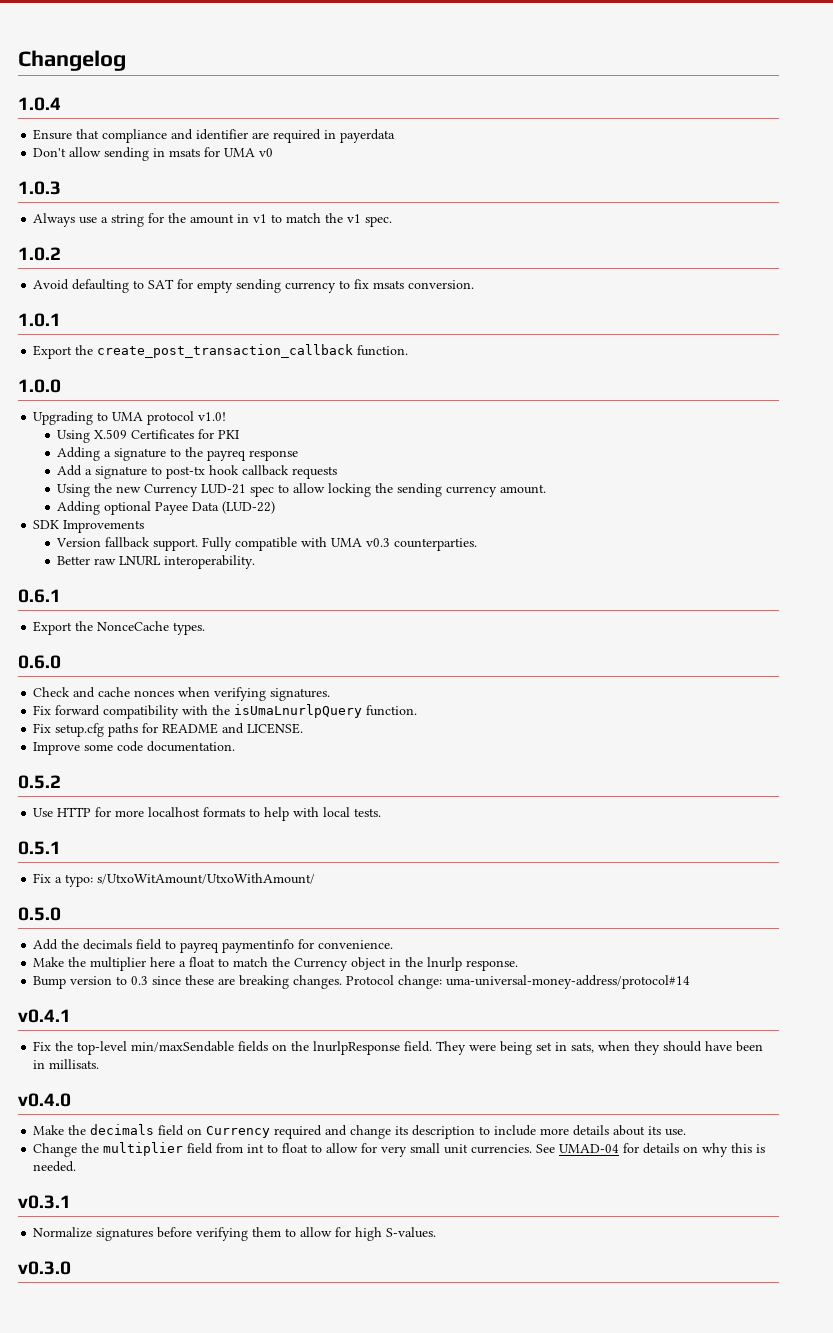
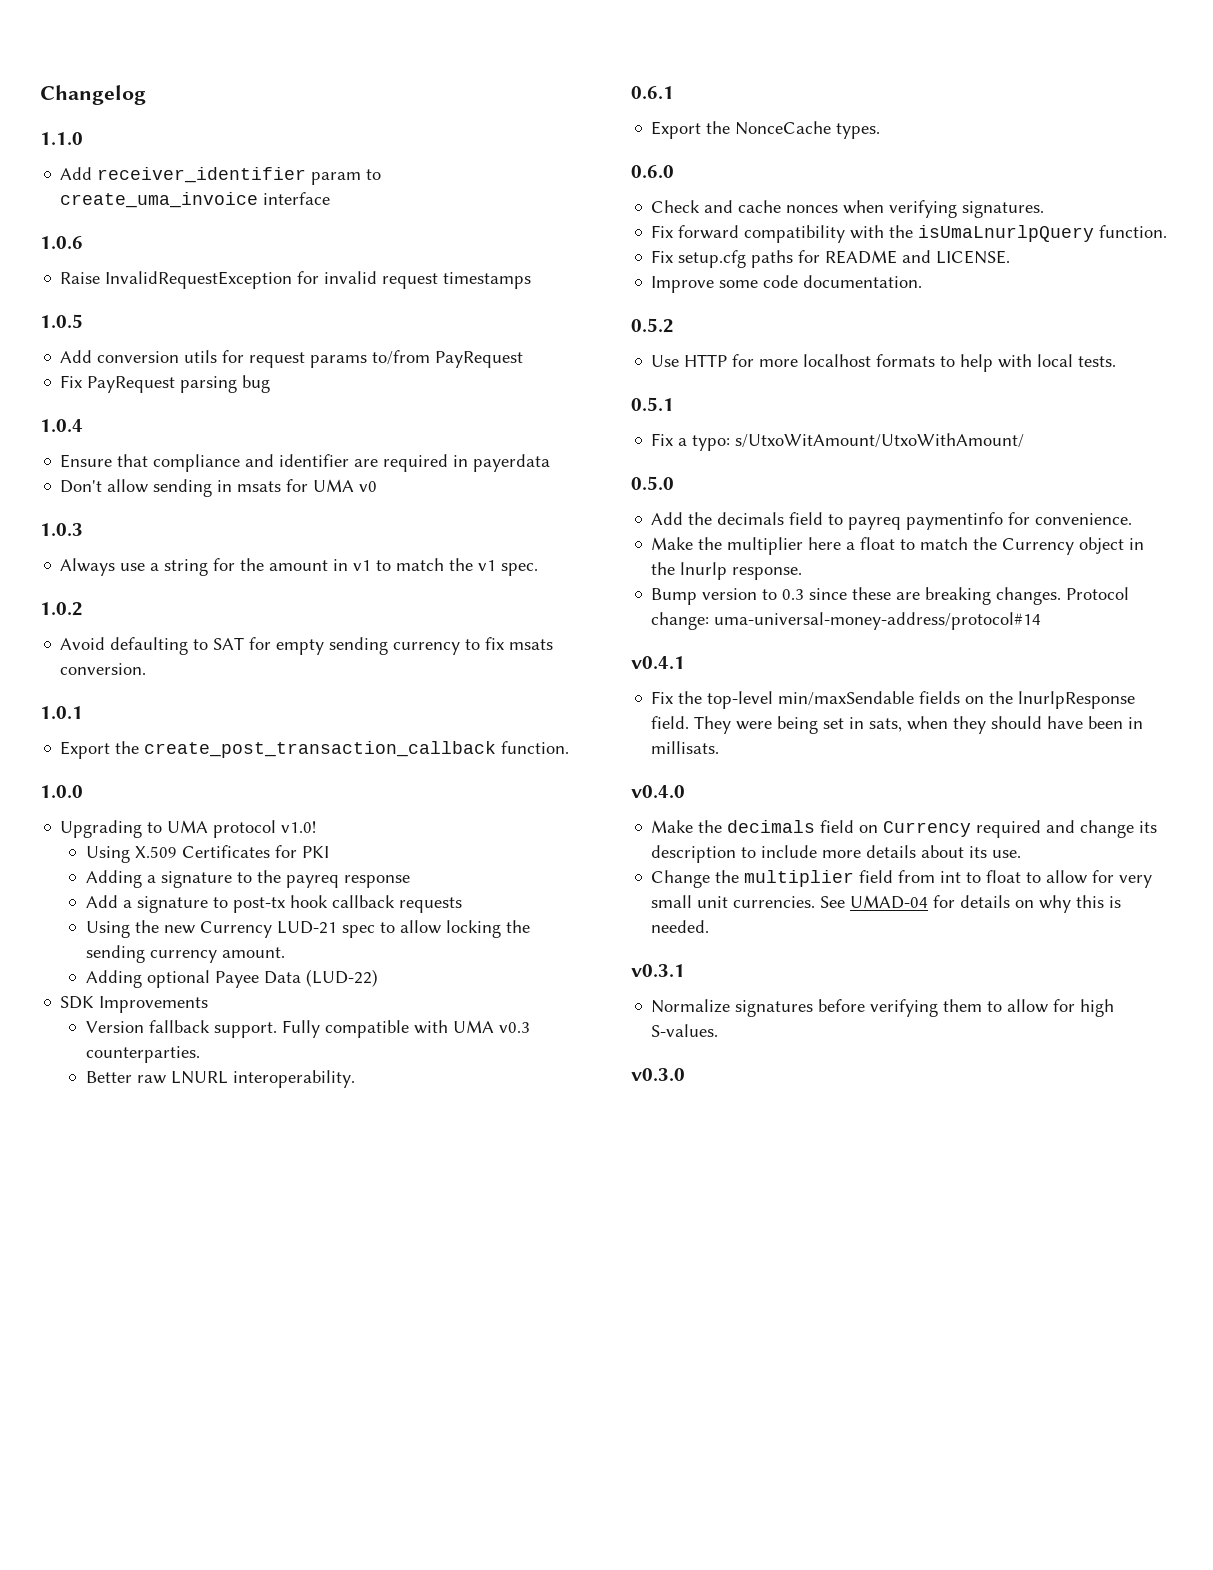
+ 1.1.0
+ Add receiver_identifier param to create_uma_invoice interface
+ 1.0.6
+ Raise InvalidRequestException for invalid request timestamps
+ 1.0.5
+ Add conversion utils for request params to/from PayRequest
+ Fix PayRequest parsing bug

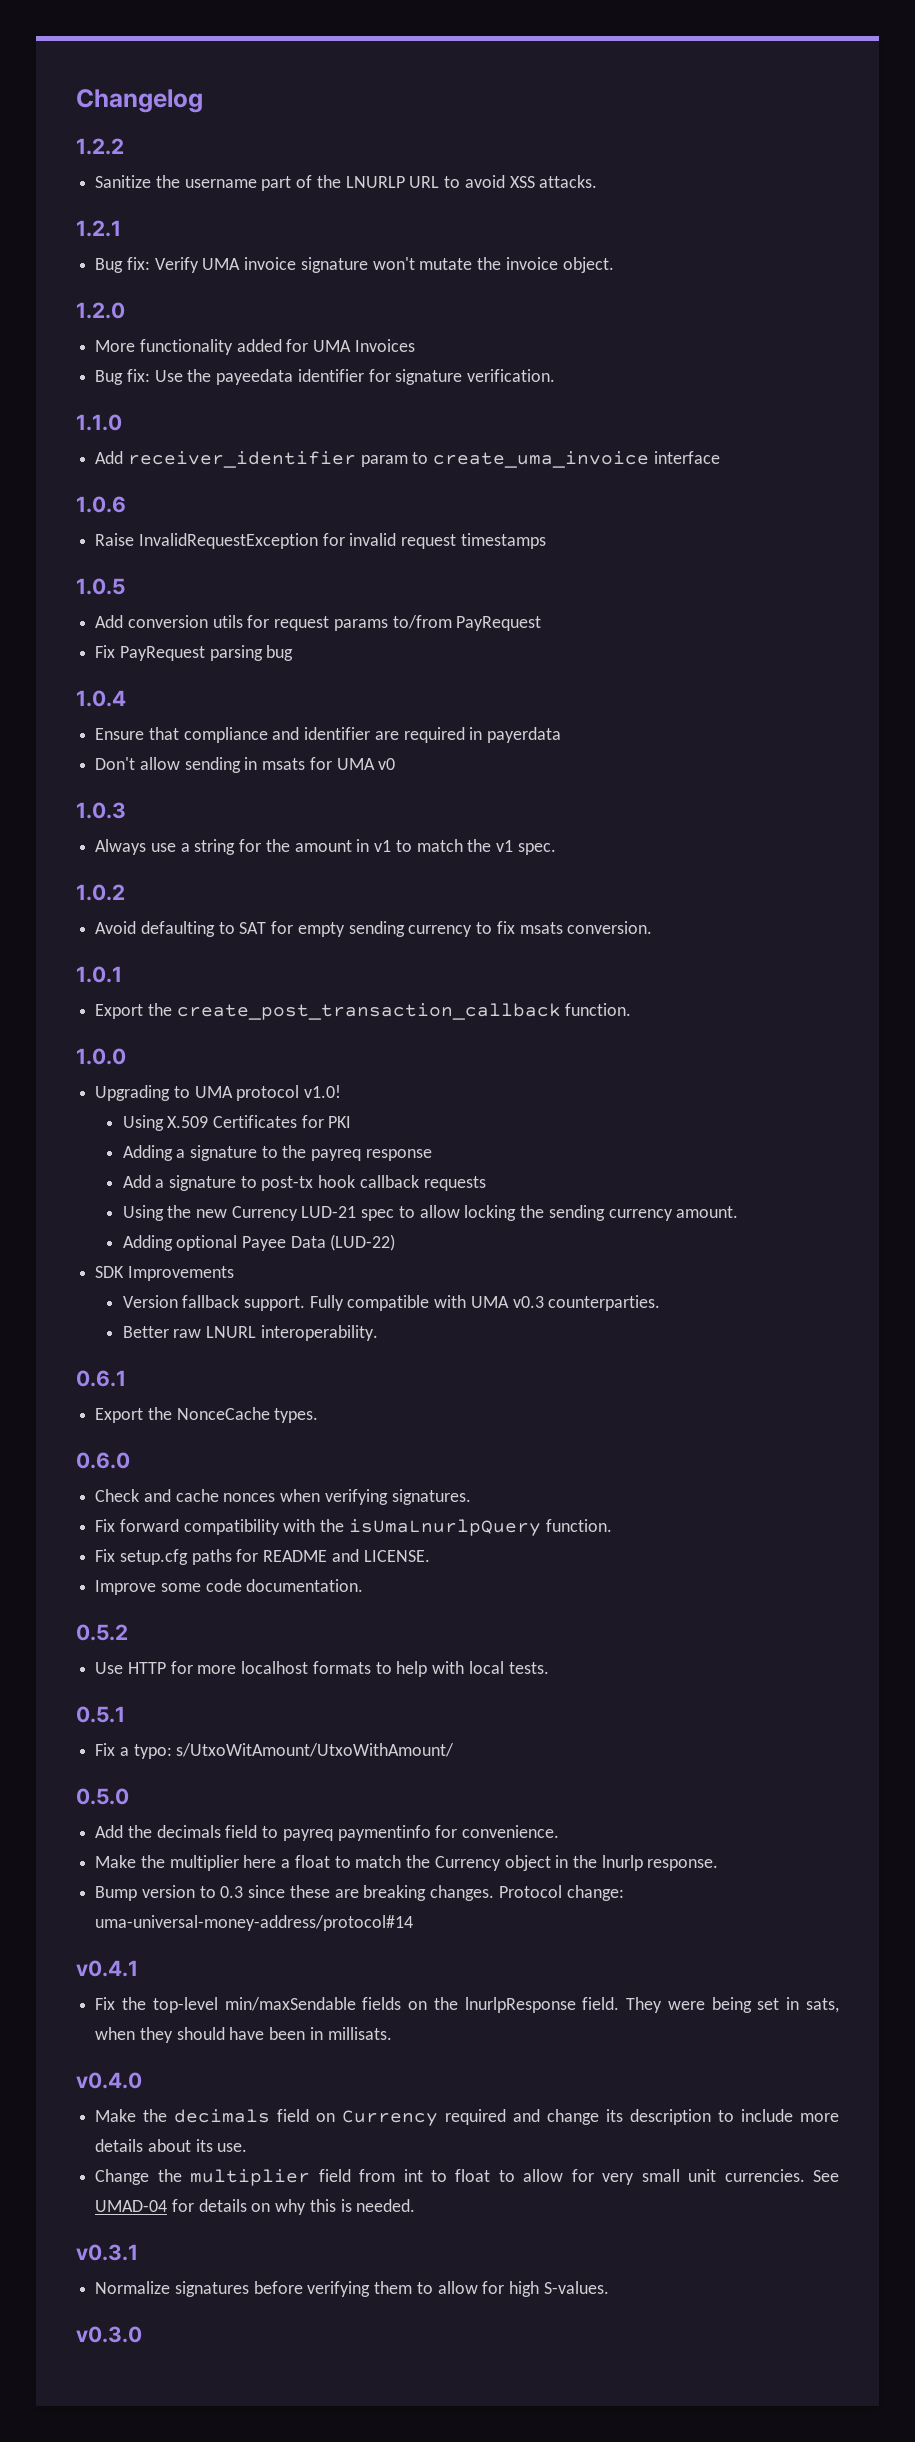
+ 1.2.2
+ Sanitize the username part of the LNURLP URL to avoid XSS attacks.
+ 1.2.1
+ Bug fix: Verify UMA invoice signature won't mutate the invoice object.
+ 1.2.0
+ More functionality added for UMA Invoices
+ Bug fix: Use the payeedata identifier for signature verification.

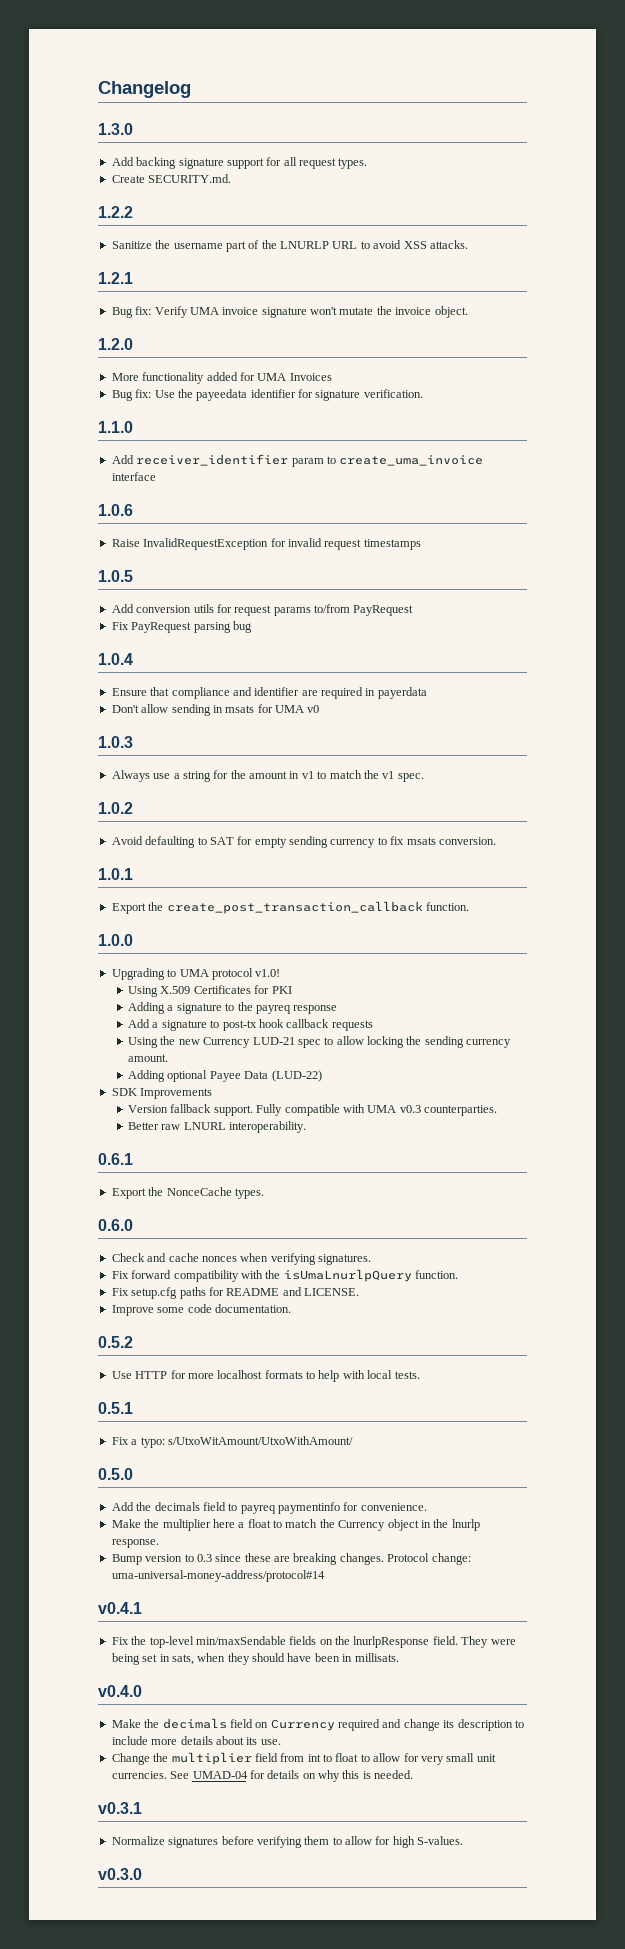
+ 1.3.0
+ Add backing signature support for all request types.
+ Create SECURITY.md.

